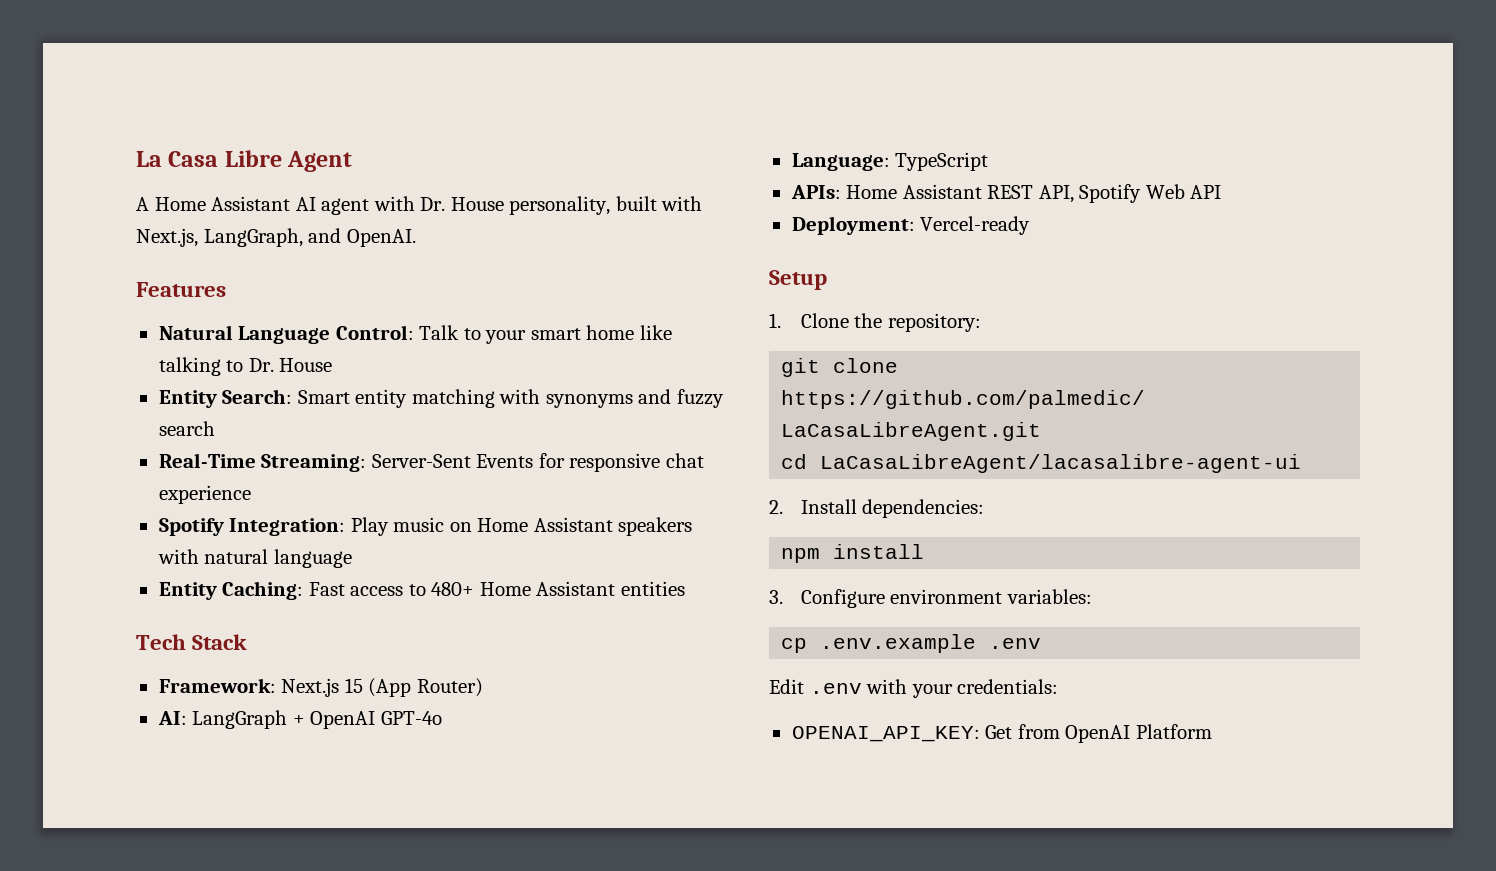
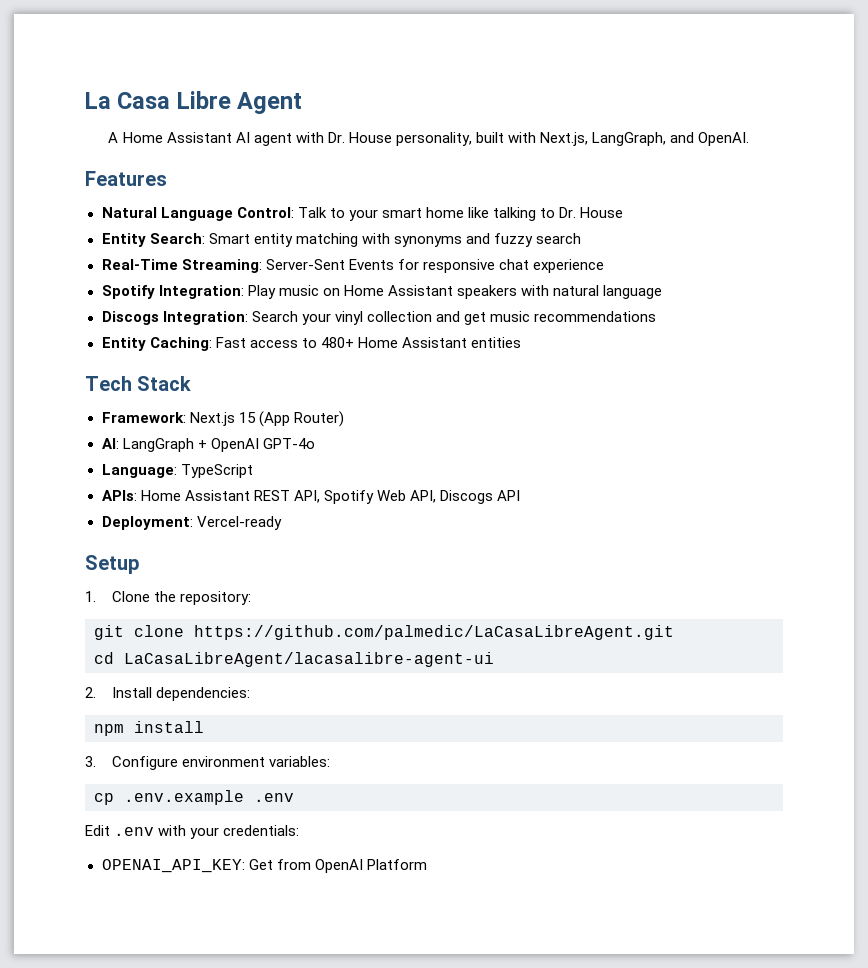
+ Discogs Integration: Search your vinyl collection and get music recommendations
- APIs: Home Assistant REST API, Spotify Web API
+ APIs: Home Assistant REST API, Spotify Web API, Discogs API

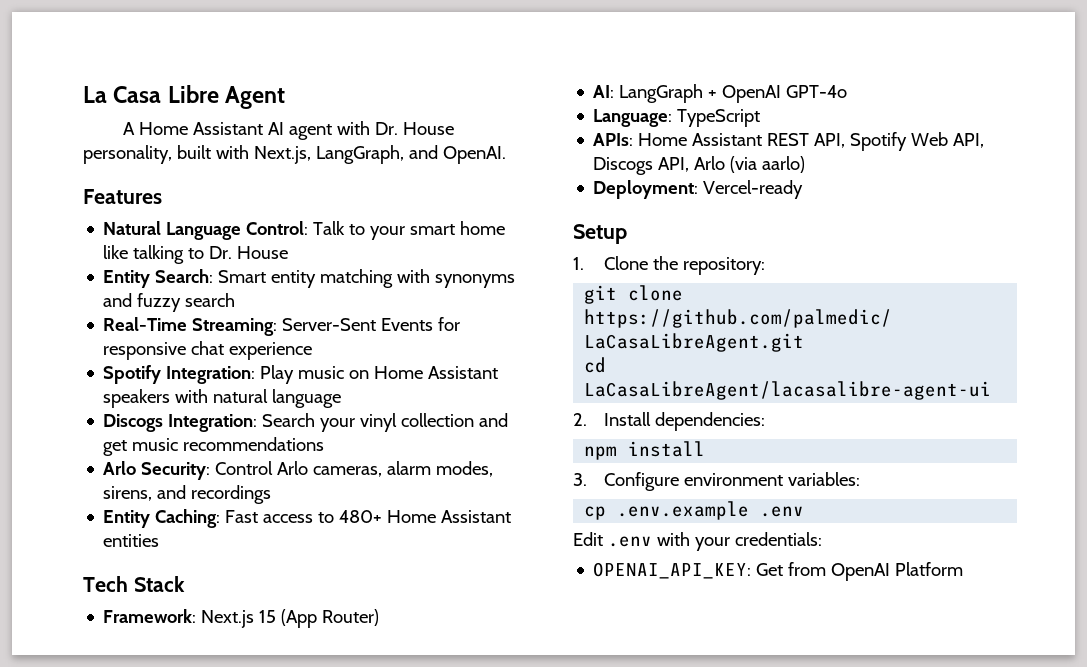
+ Arlo Security: Control Arlo cameras, alarm modes, sirens, and recordings
- APIs: Home Assistant REST API, Spotify Web API, Discogs API
+ APIs: Home Assistant REST API, Spotify Web API, Discogs API, Arlo (via aarlo)

